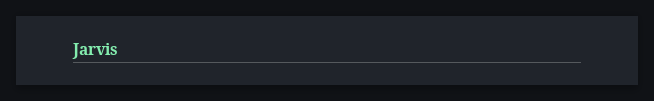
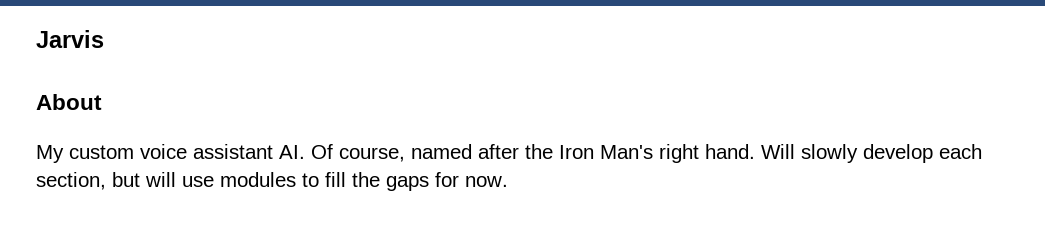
+ About
+ My custom voice assistant AI. Of course, named after the Iron Man's right hand. Will slowly develop each section, but will use modules to fill the gaps for now.

